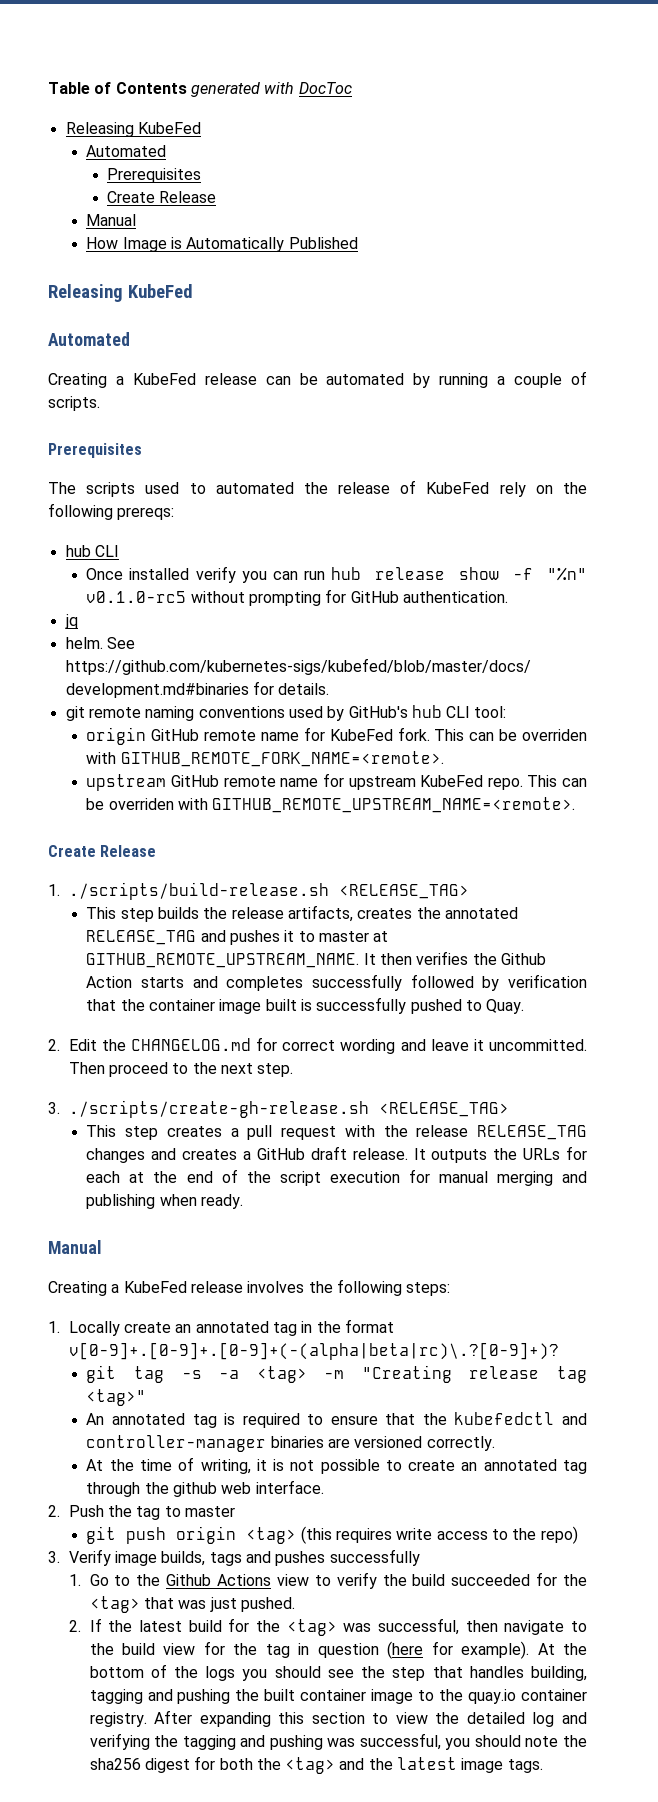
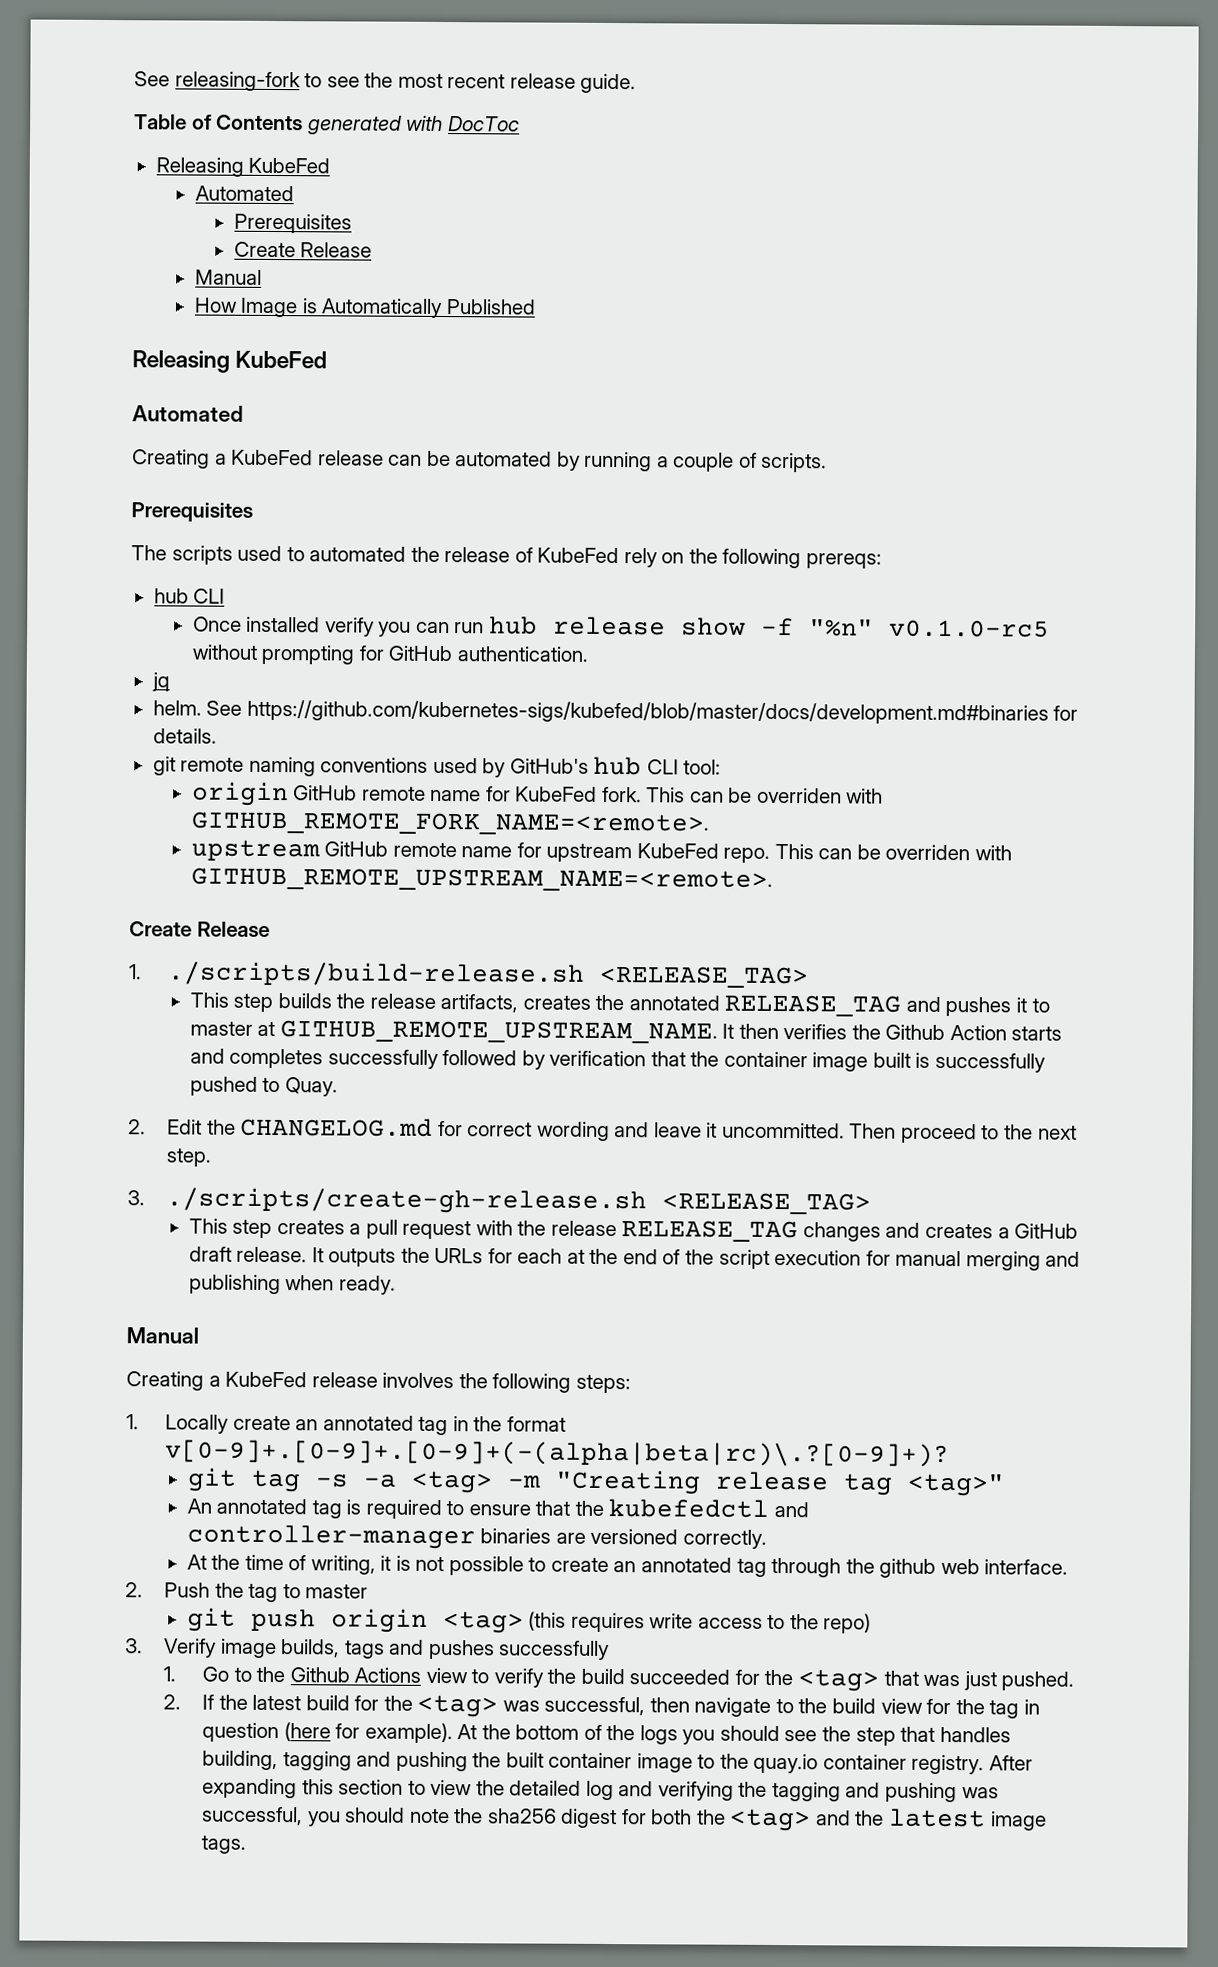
+ See releasing-fork to see the most recent release guide.

